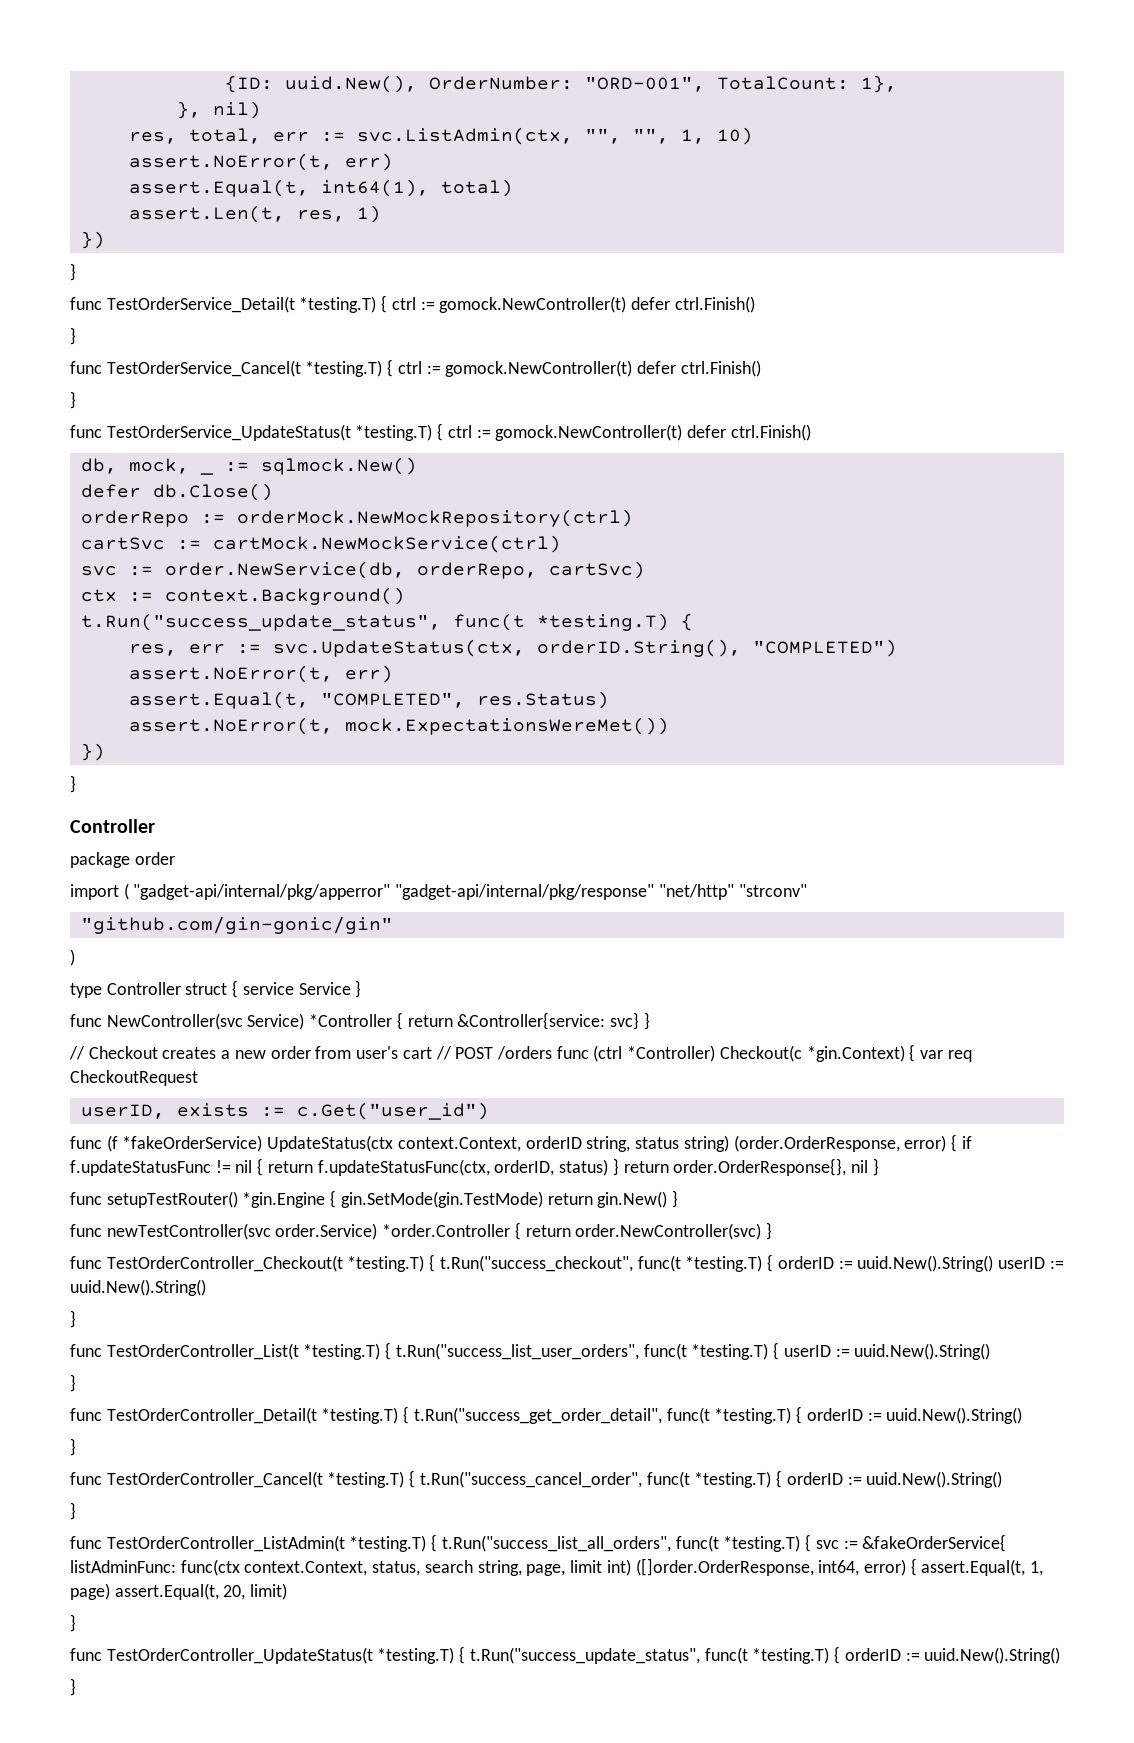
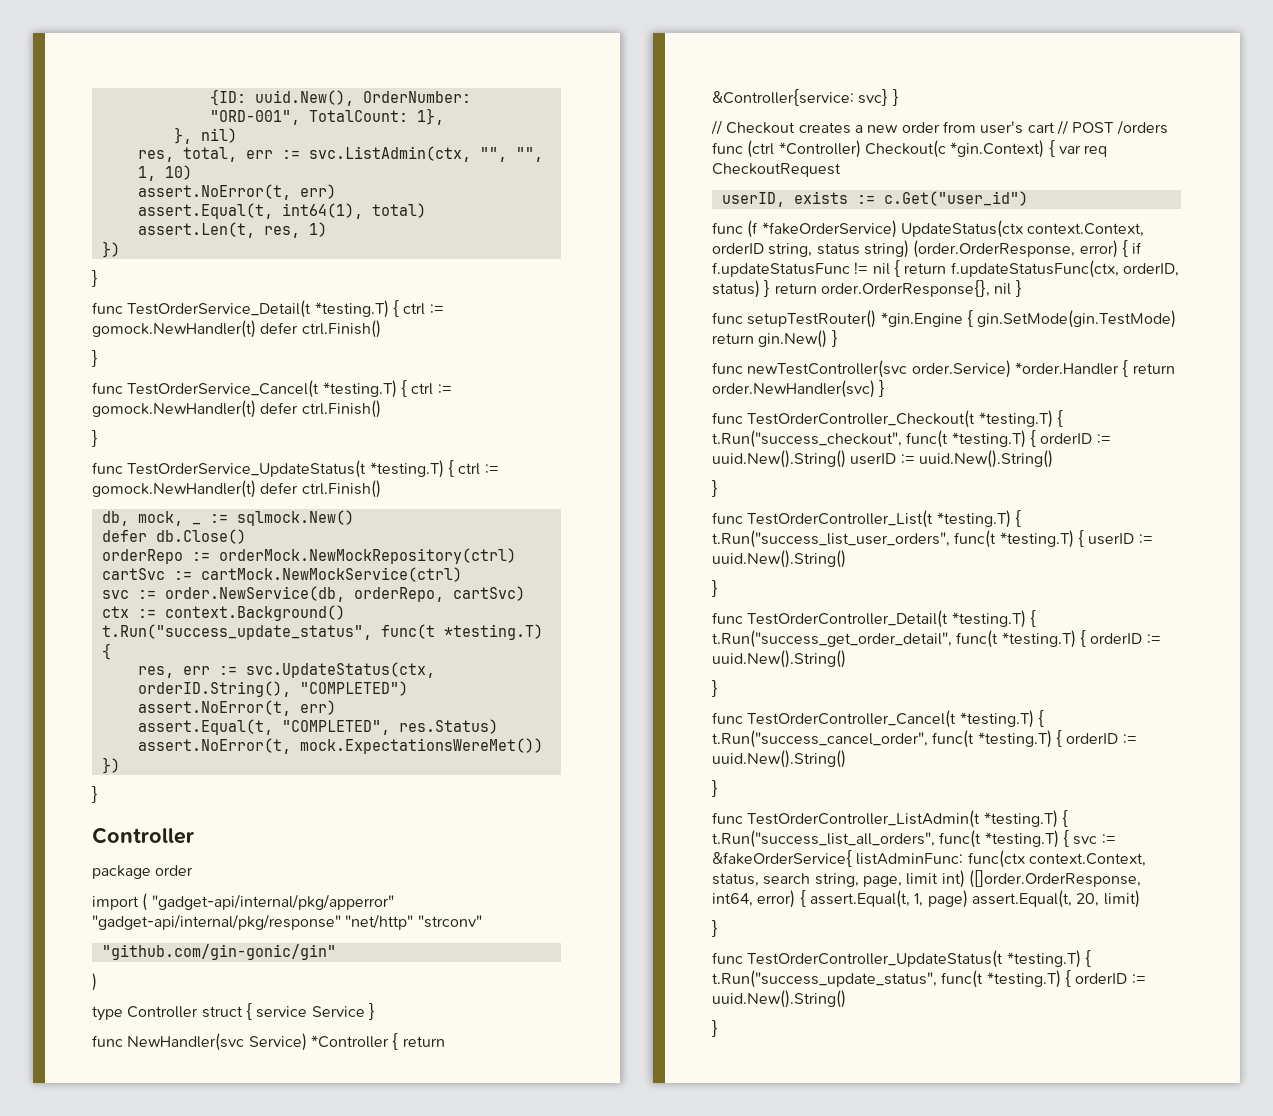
- func TestOrderService_Detail(t *testing.T) { ctrl := gomock.NewController(t) defer ctrl.Finish()
+ func TestOrderService_Detail(t *testing.T) { ctrl := gomock.NewHandler(t) defer ctrl.Finish()
- func TestOrderService_Cancel(t *testing.T) { ctrl := gomock.NewController(t) defer ctrl.Finish()
+ func TestOrderService_Cancel(t *testing.T) { ctrl := gomock.NewHandler(t) defer ctrl.Finish()
- func TestOrderService_UpdateStatus(t *testing.T) { ctrl := gomock.NewController(t) defer ctrl.Finish()
+ func TestOrderService_UpdateStatus(t *testing.T) { ctrl := gomock.NewHandler(t) defer ctrl.Finish()
- func NewController(svc Service) *Controller { return &Controller{service: svc} }
+ func NewHandler(svc Service) *Controller { return &Controller{service: svc} }
- func newTestController(svc order.Service) *order.Controller { return order.NewController(svc) }
+ func newTestController(svc order.Service) *order.Handler { return order.NewHandler(svc) }

